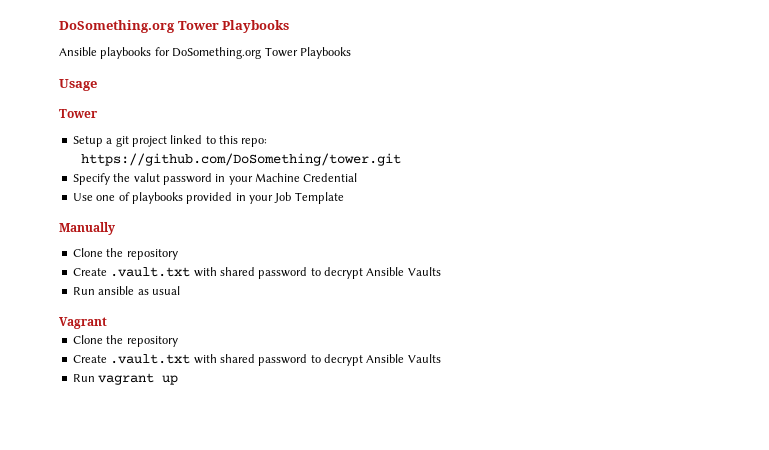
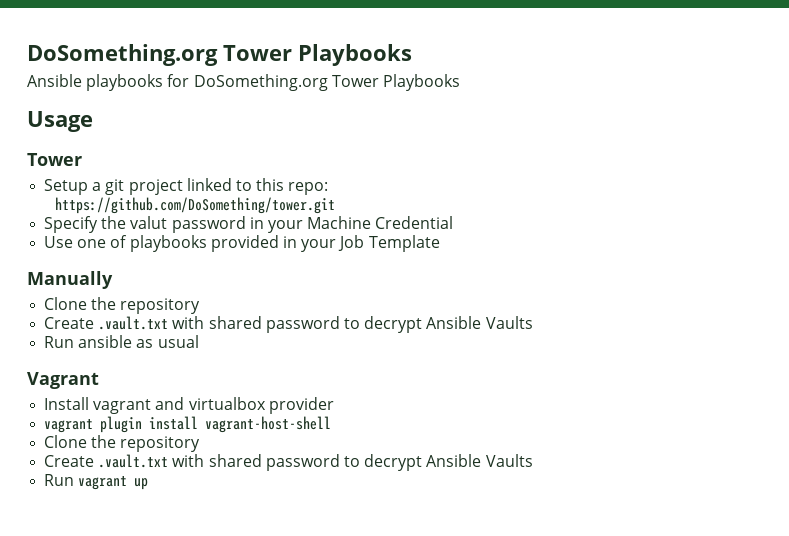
+ Install vagrant and virtualbox provider
+ vagrant plugin install vagrant-host-shell

